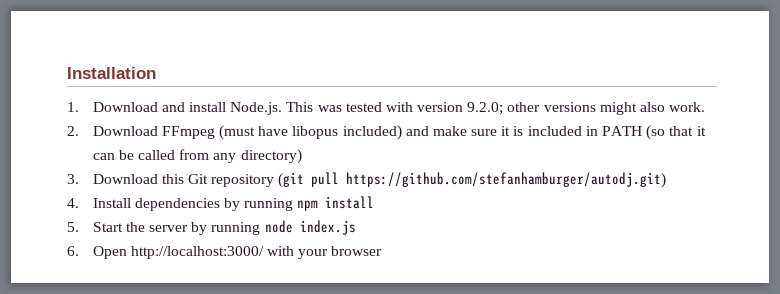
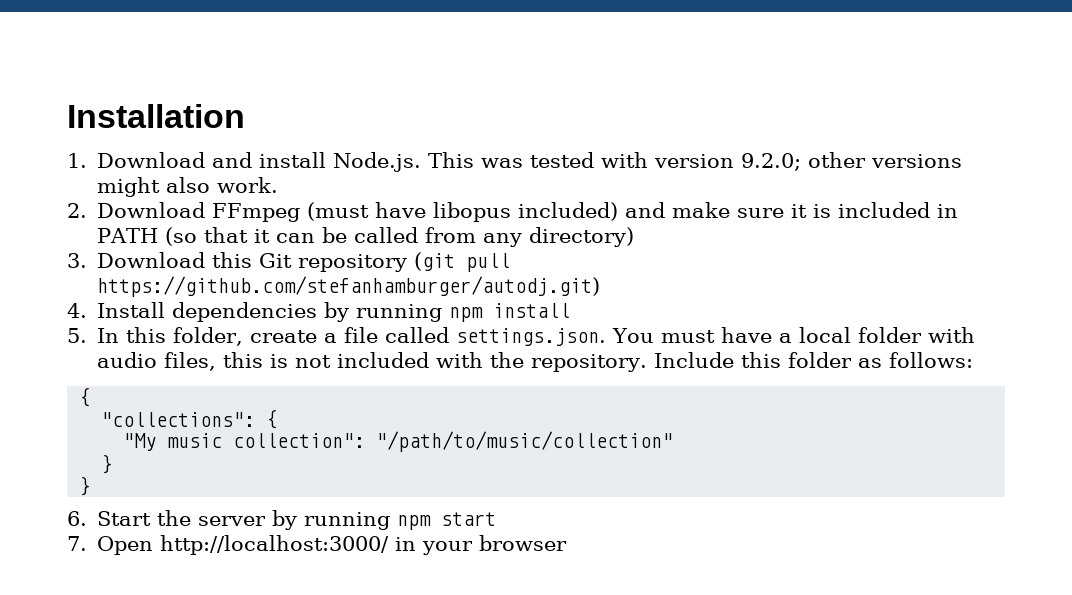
- 5. Start the server by running node index.js
- 6. Open http://localhost:3000/ with your browser
+ 5. In this folder, create a file called settings.json. You must have a local folder with audio files, this is not included with the repository. Include this folder as follows:
+ {
+ "collections": {
+ "My music collection": "/path/to/music/collection"
+ }
+ }
+ 6. Start the server by running npm start
+ 7. Open http://localhost:3000/ in your browser

